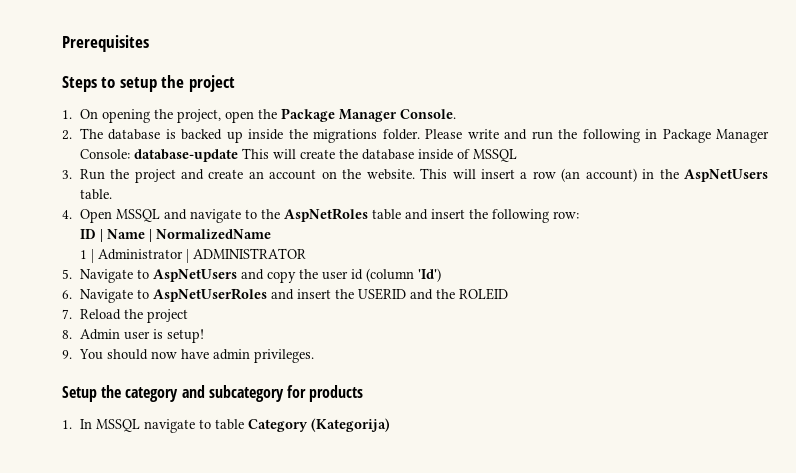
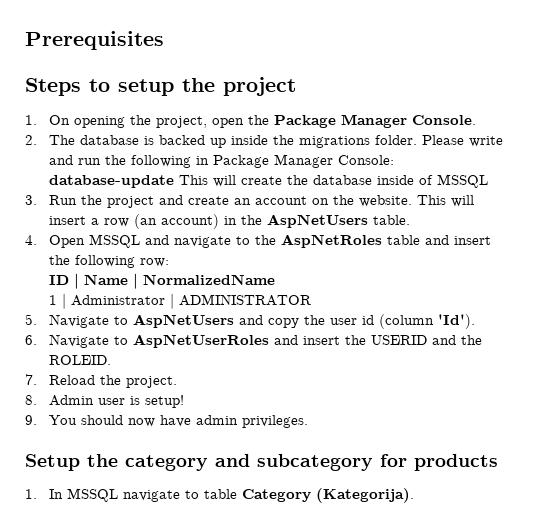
- 5. Navigate to AspNetUsers and copy the user id (column 'Id')
+ 5. Navigate to AspNetUsers and copy the user id (column 'Id').
- 6. Navigate to AspNetUserRoles and insert the USERID and the ROLEID
+ 6. Navigate to AspNetUserRoles and insert the USERID and the ROLEID.
- 7. Reload the project
+ 7. Reload the project.
- 1. In MSSQL navigate to table Category (Kategorija)
+ 1. In MSSQL navigate to table Category (Kategorija).

